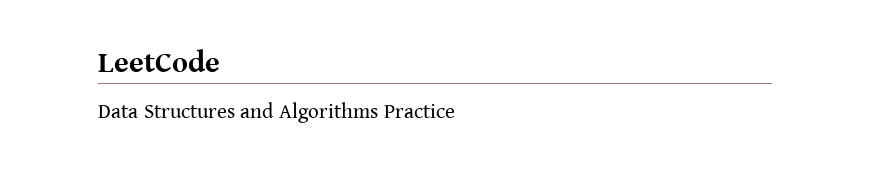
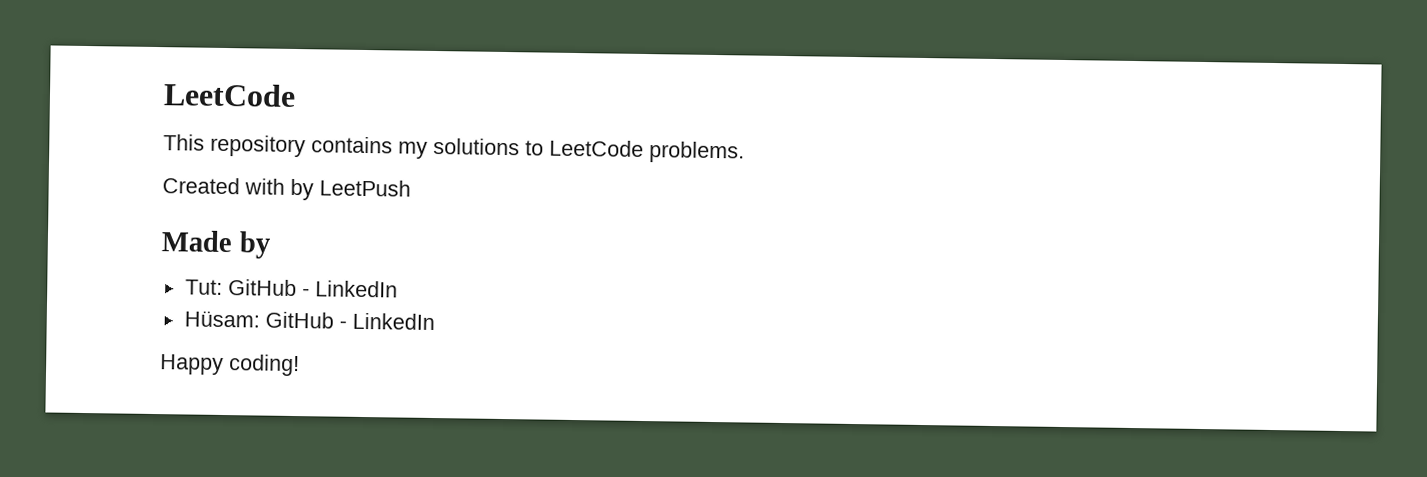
- Data Structures and Algorithms Practice
+ This repository contains my solutions to LeetCode problems.
+ Created with by LeetPush
+ Made by
+ Tut: GitHub - LinkedIn
+ Hüsam: GitHub - LinkedIn
+ Happy coding!

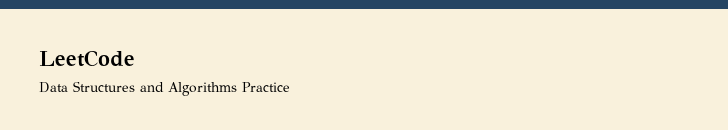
- This repository contains my solutions to LeetCode problems.
- Created with by LeetPush
- Made by
- Tut: GitHub - LinkedIn
- Hüsam: GitHub - LinkedIn
- Happy coding!
+ Data Structures and Algorithms Practice

